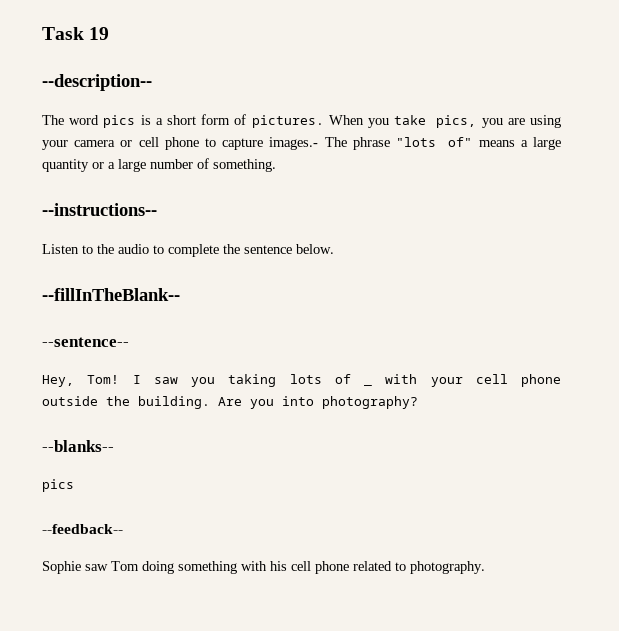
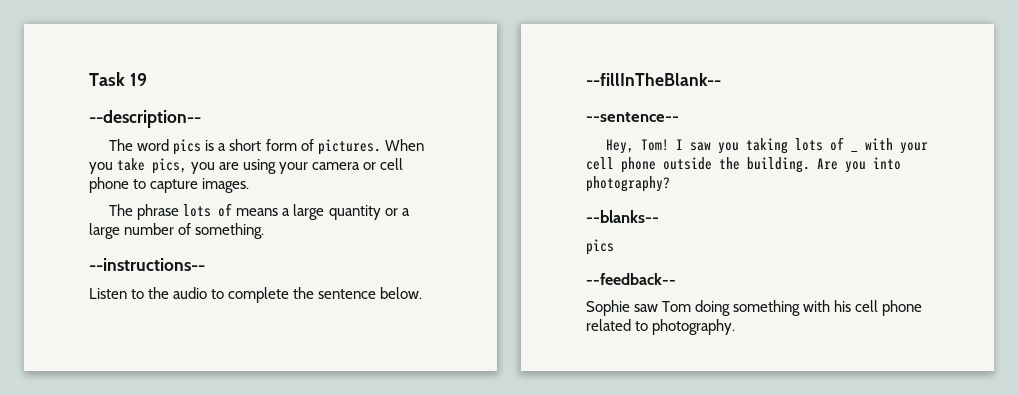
- When you take pics, you are using your camera or cell phone to capture images.- The phrase "lots of" means a large quantity or a large number of something.
+ When you take pics, you are using your camera or cell phone to capture images.
+ The phrase lots of means a large quantity or a large number of something.

